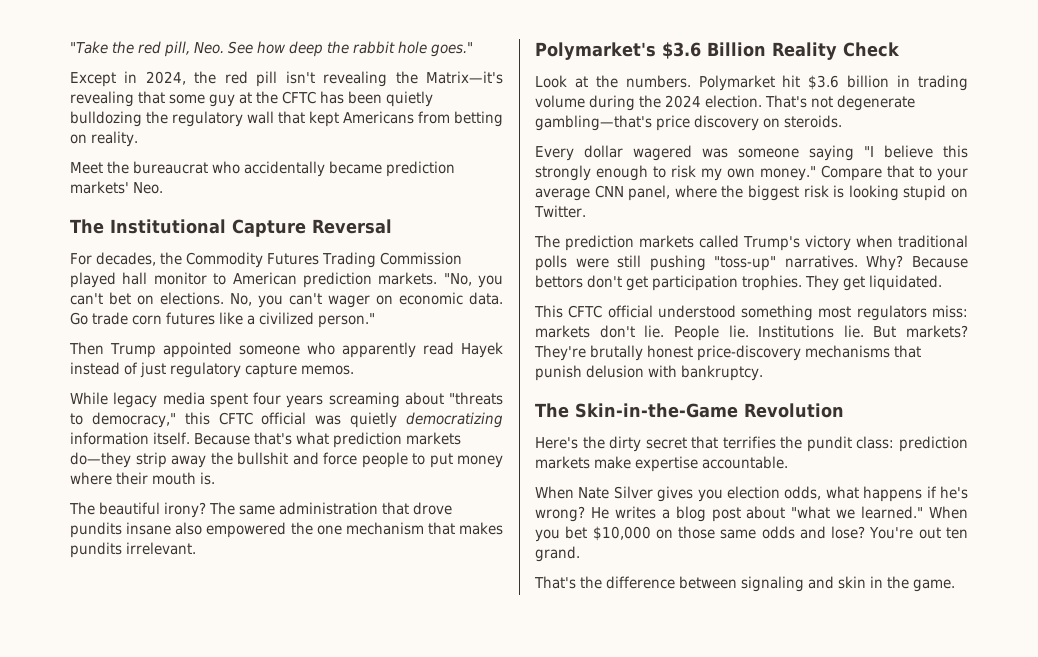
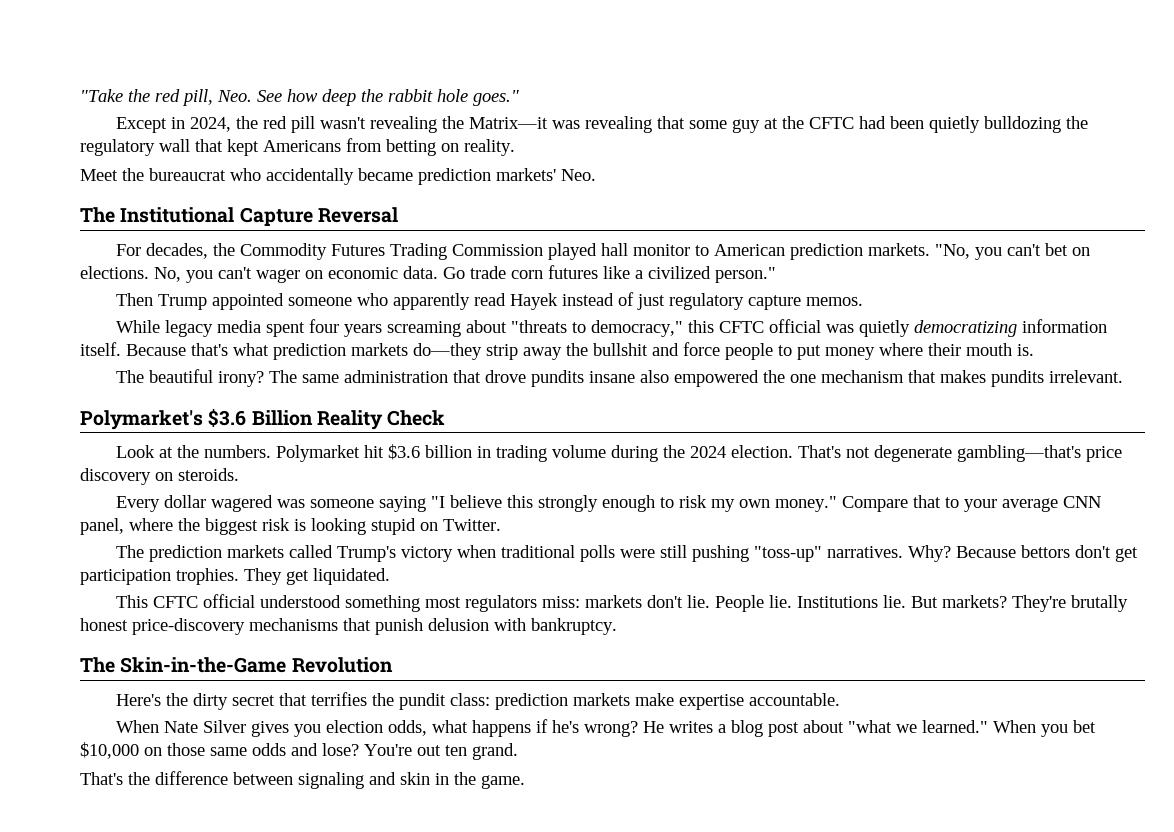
- Except in 2024, the red pill isn't revealing the Matrix—it's revealing that some guy at the CFTC has been quietly bulldozing the regulatory wall that kept Americans from betting on reality.
+ Except in 2024, the red pill wasn't revealing the Matrix—it was revealing that some guy at the CFTC had been quietly bulldozing the regulatory wall that kept Americans from betting on reality.

